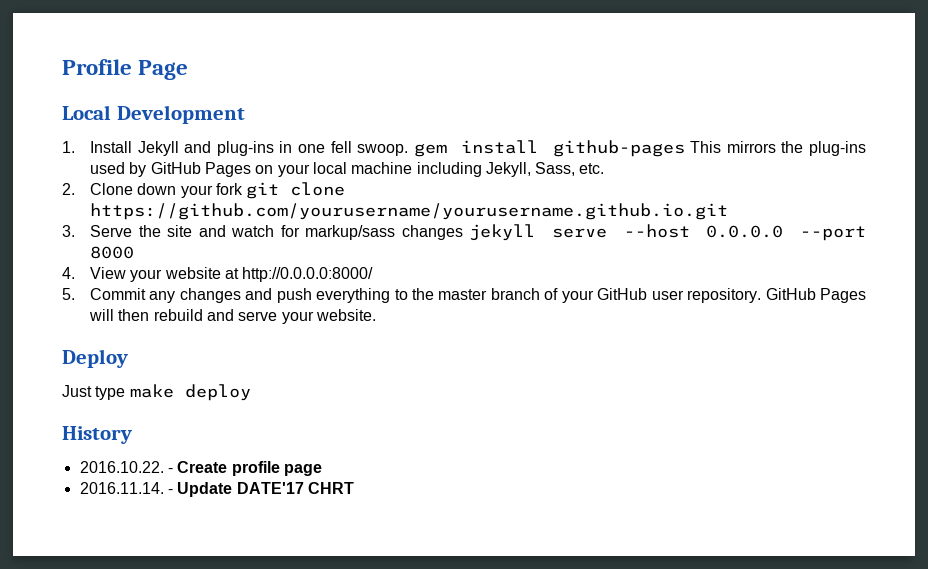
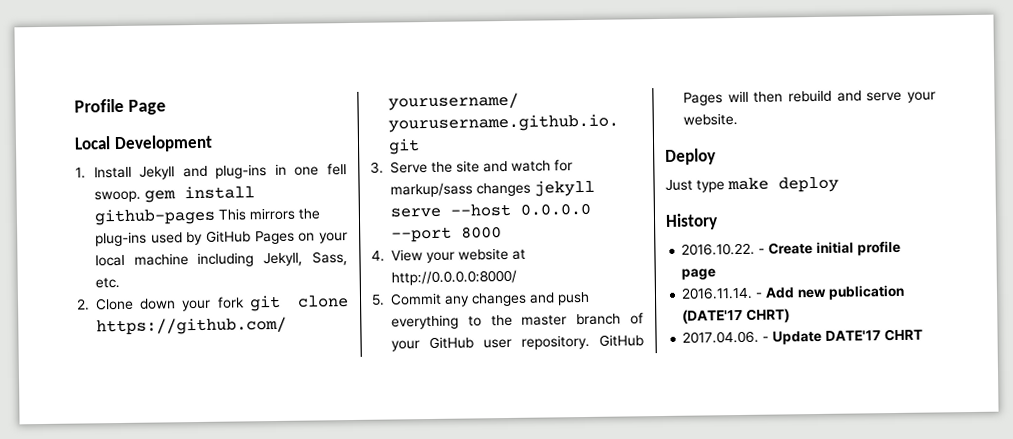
- 2016.10.22. - Create profile page
+ 2016.10.22. - Create initial profile page
- 2016.11.14. - Update DATE'17 CHRT
+ 2016.11.14. - Add new publication (DATE'17 CHRT)
+ 2017.04.06. - Update DATE'17 CHRT

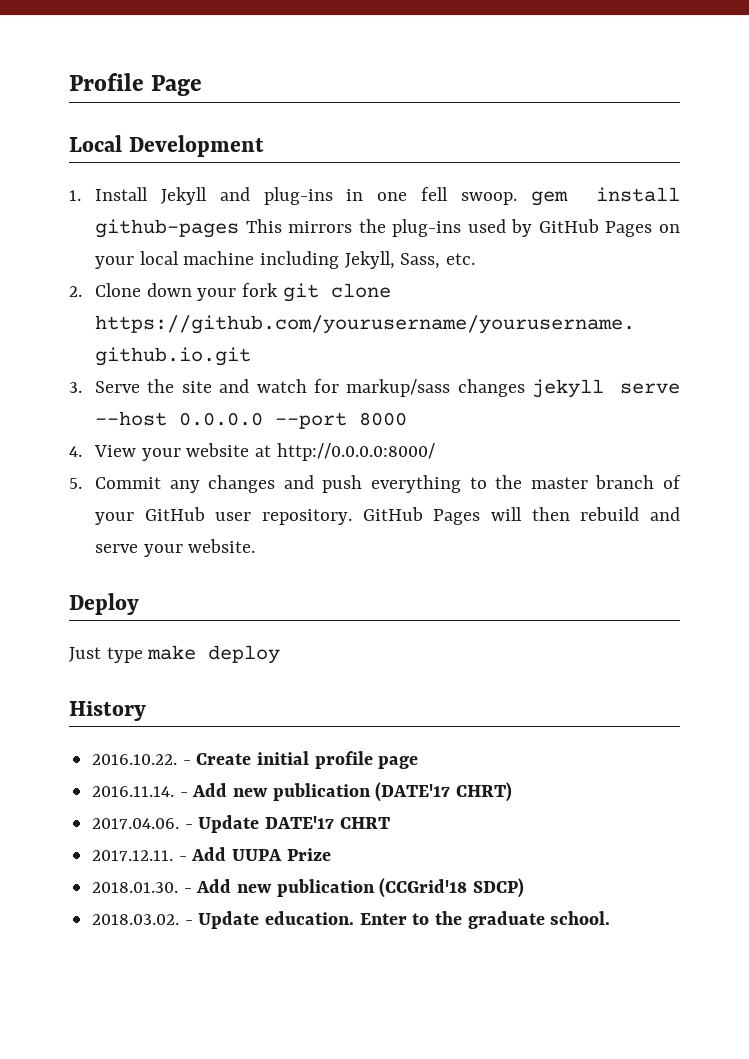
+ 2017.12.11. - Add UUPA Prize
+ 2018.01.30. - Add new publication (CCGrid'18 SDCP)
+ 2018.03.02. - Update education. Enter to the graduate school.

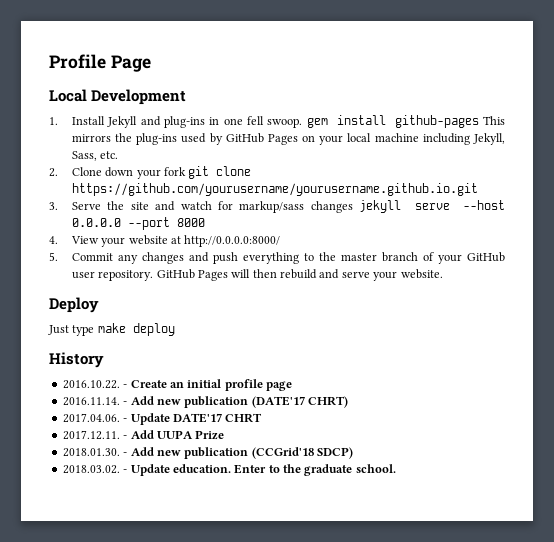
- 2016.10.22. - Create initial profile page
+ 2016.10.22. - Create an initial profile page

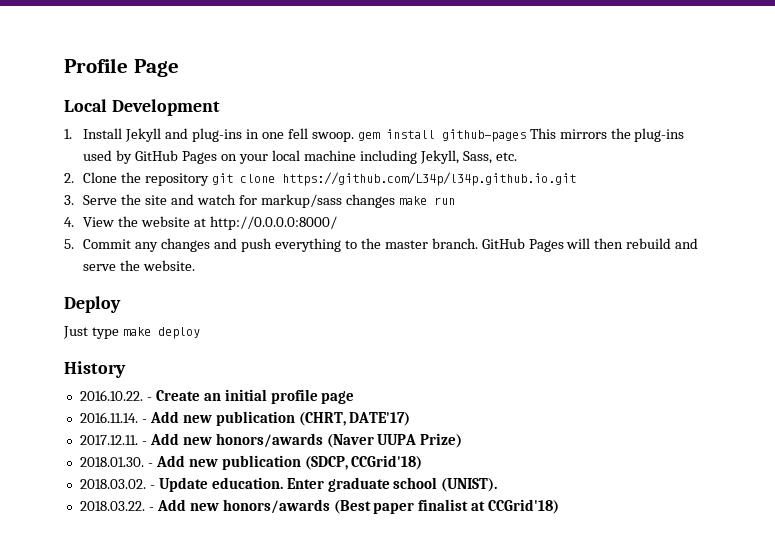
- 2. Clone down your fork git clone https://github.com/yourusername/yourusername.github.io.git
+ 2. Clone the repository git clone https://github.com/L34p/l34p.github.io.git
- 3. Serve the site and watch for markup/sass changes jekyll serve --host 0.0.0.0 --port 8000
+ 3. Serve the site and watch for markup/sass changes make run
- 4. View your website at http://0.0.0.0:8000/
+ 4. View the website at http://0.0.0.0:8000/
- 5. Commit any changes and push everything to the master branch of your GitHub user repository.
+ 5. Commit any changes and push everything to the master branch.
- GitHub Pages will then rebuild and serve your website.
+ GitHub Pages will then rebuild and serve the website.
- 2016.11.14. - Add new publication (DATE'17 CHRT)
- 2017.04.06. - Update DATE'17 CHRT
- 2017.12.11. - Add UUPA Prize
+ 2016.11.14. - Add new publication (CHRT, DATE'17)
+ 2017.12.11. - Add new honors/awards (Naver UUPA Prize)
- 2018.01.30. - Add new publication (CCGrid'18 SDCP)
+ 2018.01.30. - Add new publication (SDCP, CCGrid'18)
- Enter to the graduate school.
+ Enter graduate school (UNIST).
+ 2018.03.22. - Add new honors/awards (Best paper finalist at CCGrid'18)

